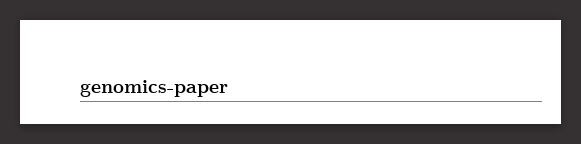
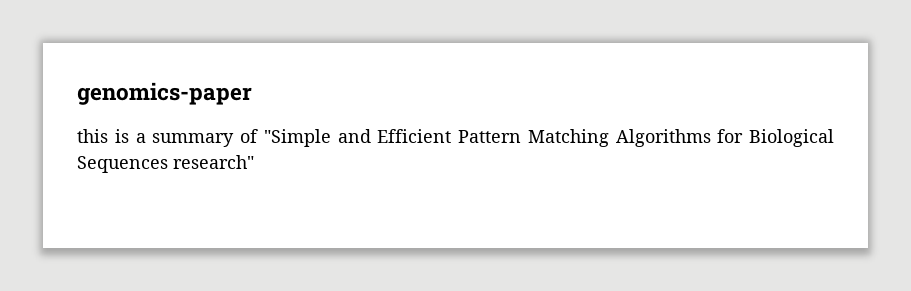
+ this is a summary of "Simple and Efficient Pattern Matching Algorithms for Biological Sequences research"

